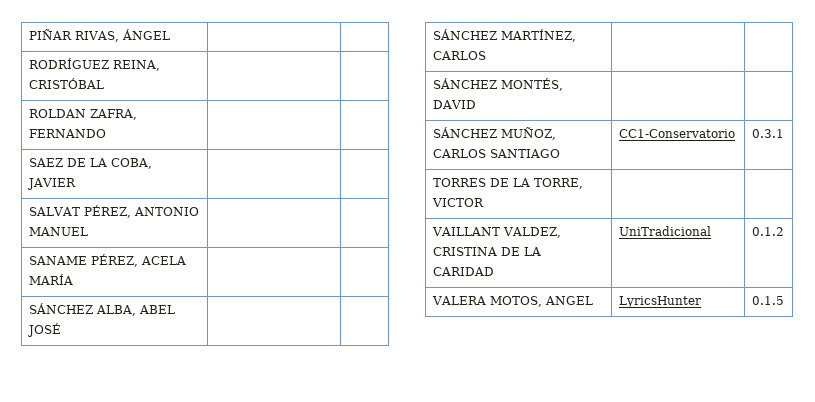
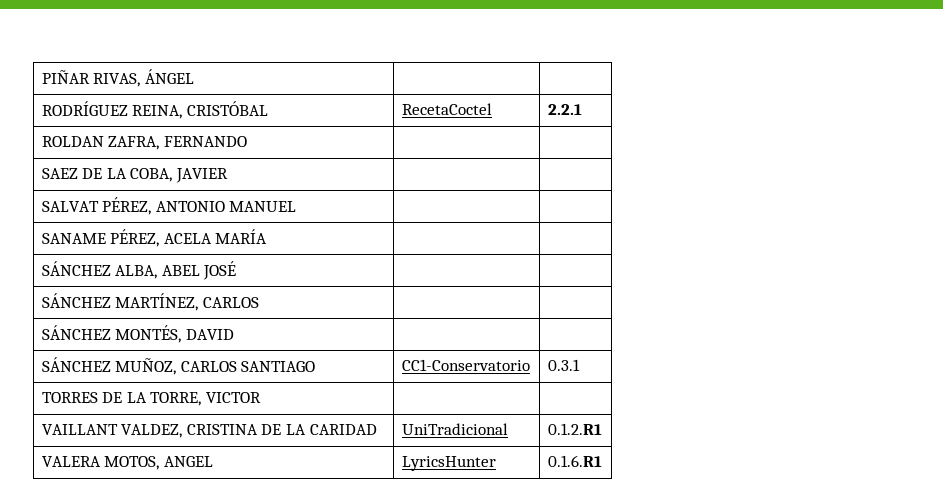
- RODRÍGUEZ REINA, CRISTÓBAL | |
+ RODRÍGUEZ REINA, CRISTÓBAL | RecetaCoctel | 2.2.1
- VAILLANT VALDEZ, CRISTINA DE LA CARIDAD | UniTradicional | 0.1.2
+ VAILLANT VALDEZ, CRISTINA DE LA CARIDAD | UniTradicional | 0.1.2.R1
- VALERA MOTOS, ANGEL | LyricsHunter | 0.1.5
+ VALERA MOTOS, ANGEL | LyricsHunter | 0.1.6.R1

